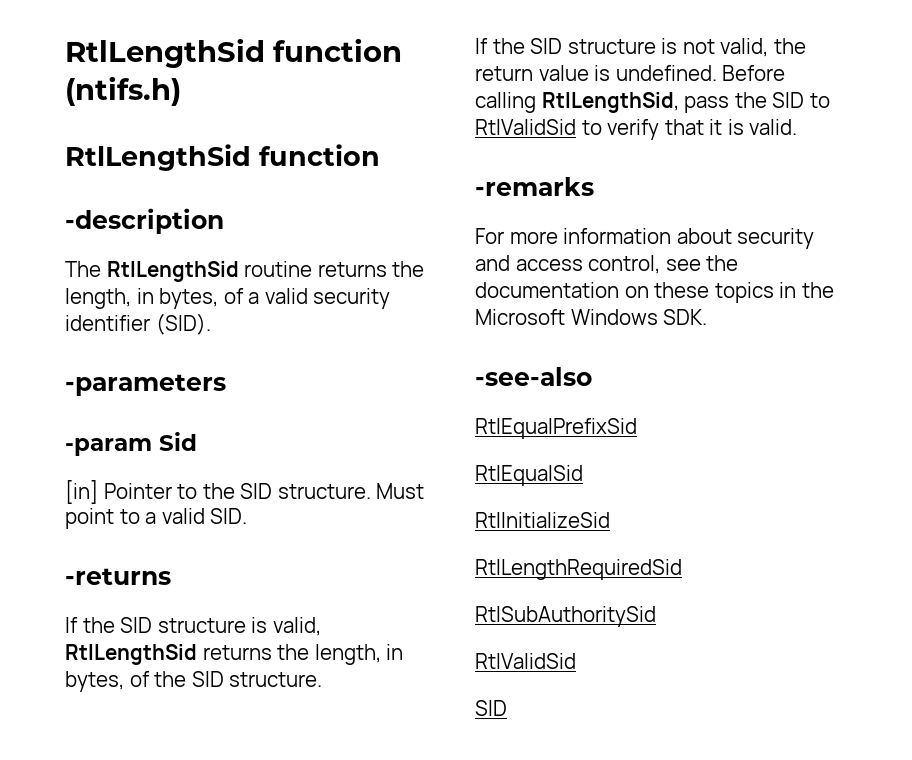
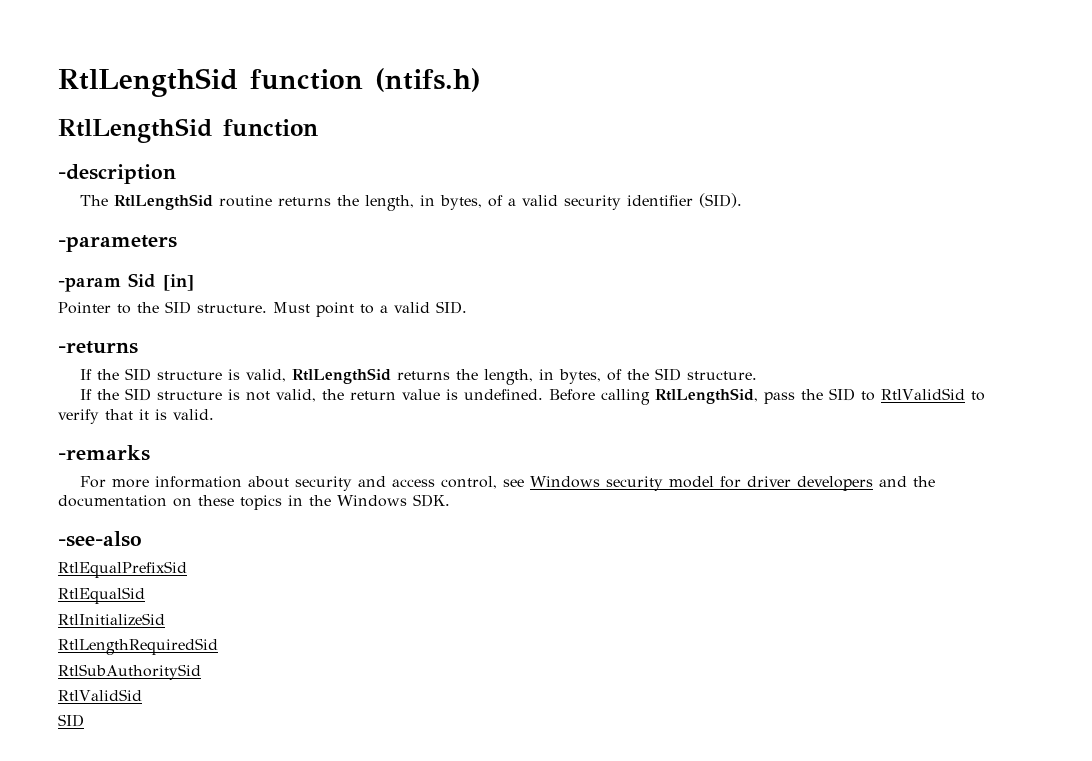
- -param Sid
- [in] Pointer to the SID structure.
+ -param Sid [in]
+ Pointer to the SID structure.
- For more information about security and access control, see the documentation on these topics in the Microsoft Windows SDK.
+ For more information about security and access control, see Windows security model for driver developers and the documentation on these topics in the Windows SDK.

